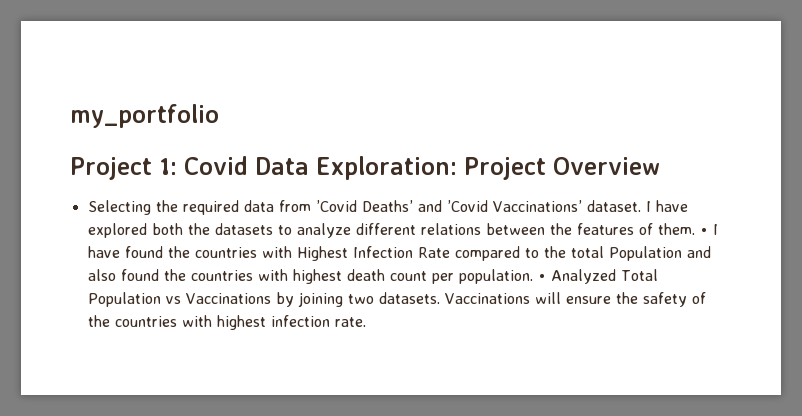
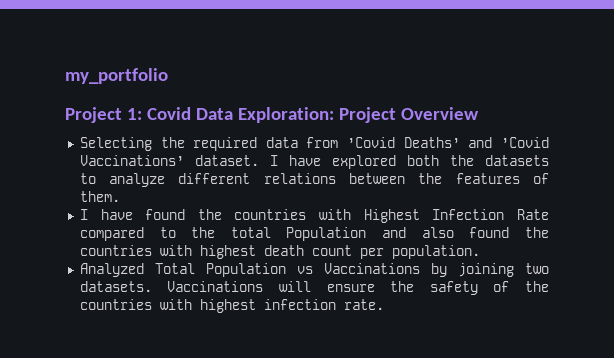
- I have explored both the datasets to analyze different relations between the features of them. • I have found the countries with Highest Infection Rate compared to the total Population and also found the countries with highest death count per population. • Analyzed Total Population vs Vaccinations by joining two datasets.
+ I have explored both the datasets to analyze different relations between the features of them.
+ I have found the countries with Highest Infection Rate compared to the total Population and also found the countries with highest death count per population.
+ Analyzed Total Population vs Vaccinations by joining two datasets.

